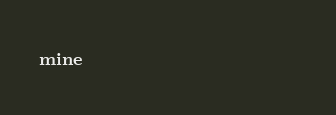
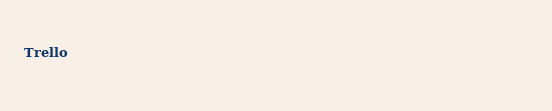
- mine
+ Trello

